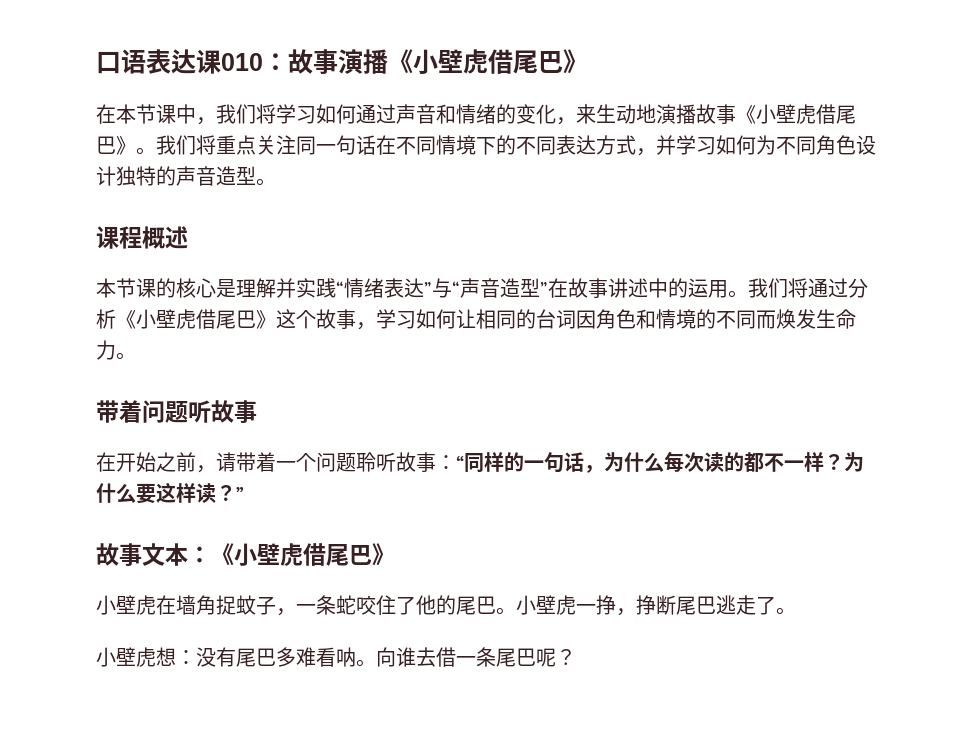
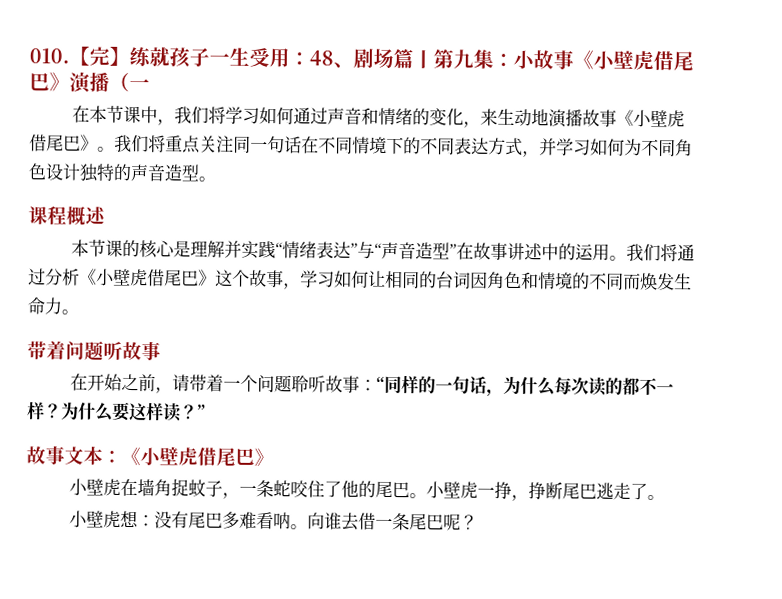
- 口语表达课010：故事演播《小壁虎借尾巴》
+ 010.【完】练就孩子一生受用：48、剧场篇丨第九集：小故事《小壁虎借尾巴》演播（一

